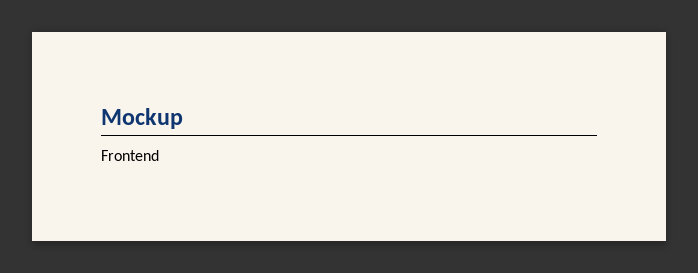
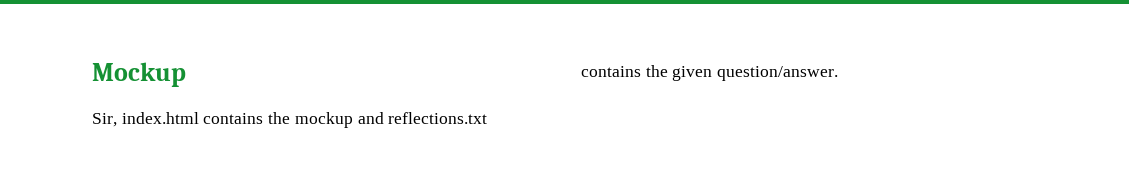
- Frontend
+ Sir, index.html contains the mockup and reflections.txt contains the given question/answer.

